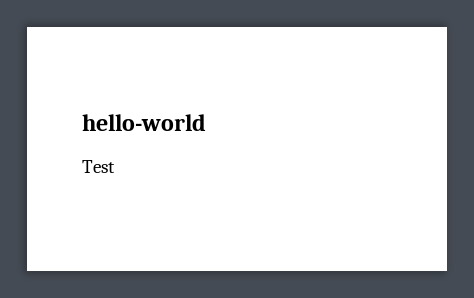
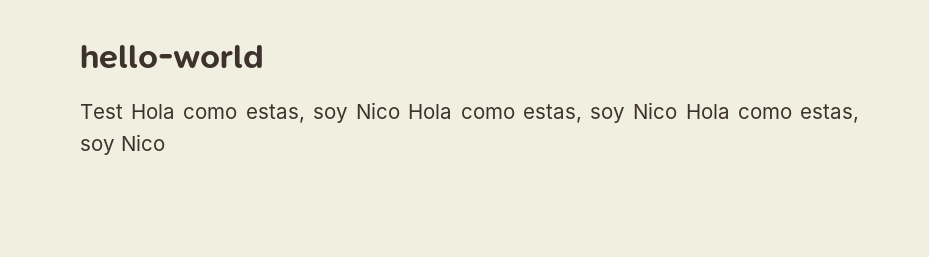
- Test
+ Test Hola como estas, soy Nico Hola como estas, soy Nico Hola como estas, soy Nico

